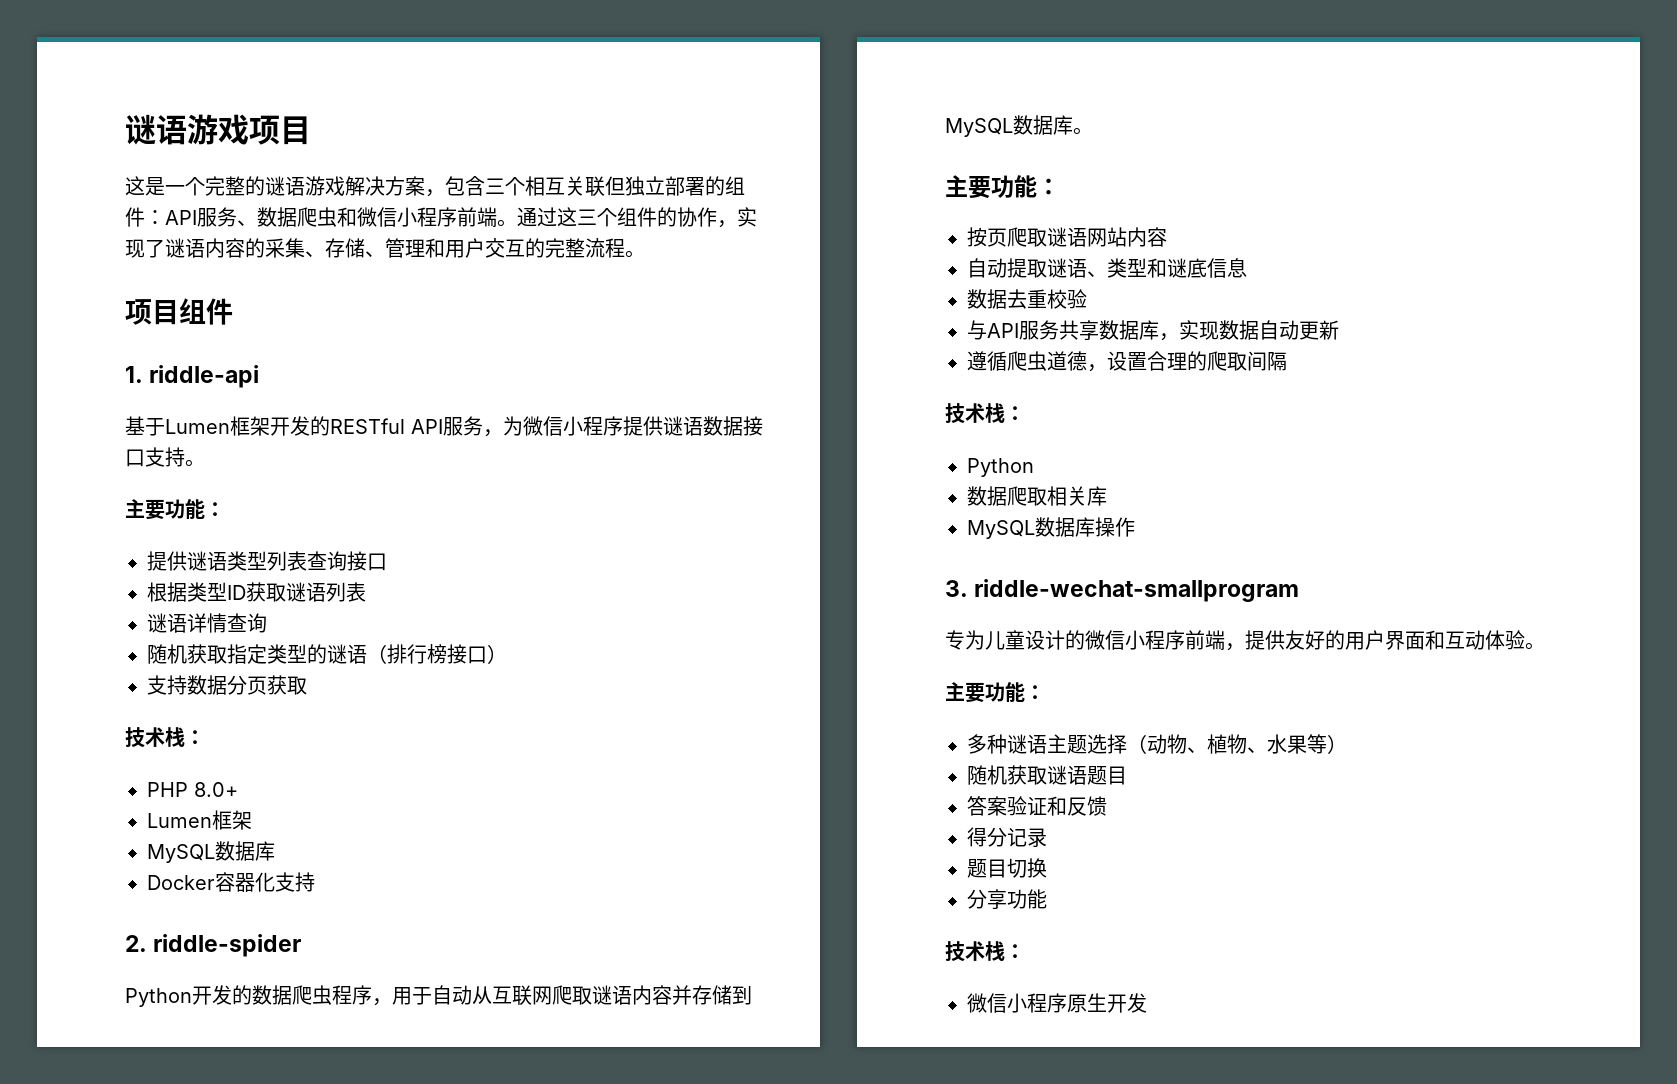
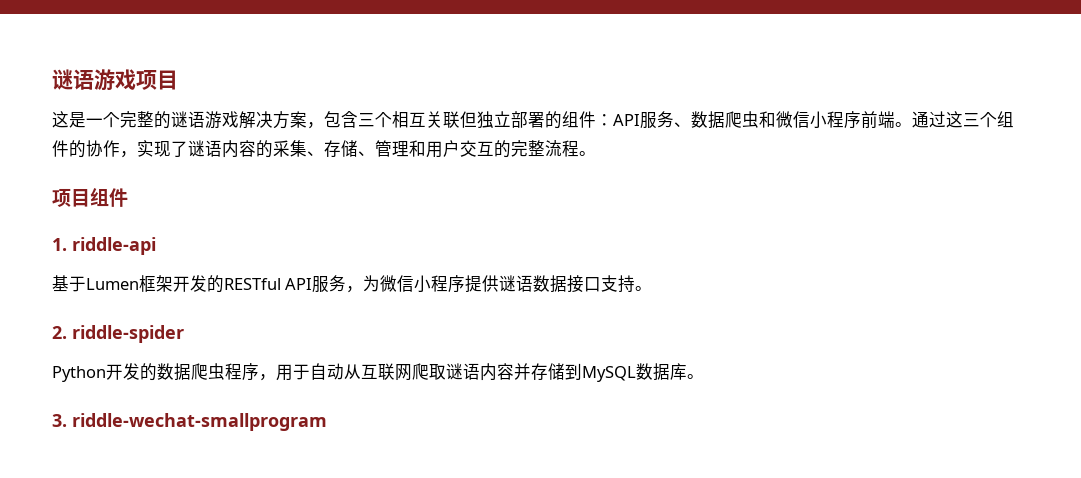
  基于Lumen框架开发的RESTful API服务，为微信小程序提供谜语数据接口支持。
- 主要功能：
- 提供谜语类型列表查询接口
- 根据类型ID获取谜语列表
- 谜语详情查询
- 随机获取指定类型的谜语（排行榜接口）
- 支持数据分页获取
- 技术栈：
- PHP 8.0+
- Lumen框架
- MySQL数据库
- Docker容器化支持
  Python开发的数据爬虫程序，用于自动从互联网爬取谜语内容并存储到MySQL数据库。
- 主要功能：
- 按页爬取谜语网站内容
- 自动提取谜语、类型和谜底信息
- 数据去重校验
- 与API服务共享数据库，实现数据自动更新
- 遵循爬虫道德，设置合理的爬取间隔
- 技术栈：
- Python
- 数据爬取相关库
- MySQL数据库操作
  3. riddle-wechat-smallprogram
- 专为儿童设计的微信小程序前端，提供友好的用户界面和互动体验。
- 主要功能：
- 多种谜语主题选择（动物、植物、水果等）
- 随机获取谜语题目
- 答案验证和反馈
- 得分记录
- 题目切换
- 分享功能
- 技术栈：
- 微信小程序原生开发

